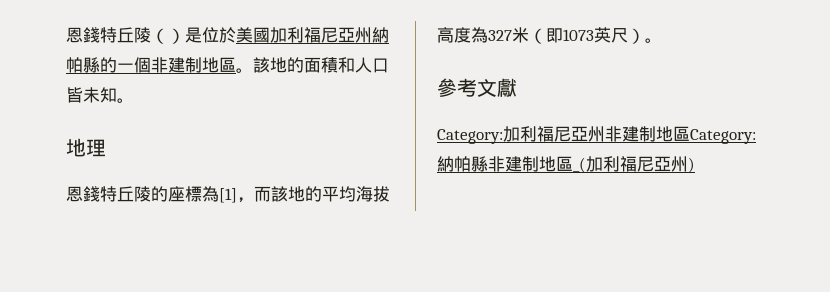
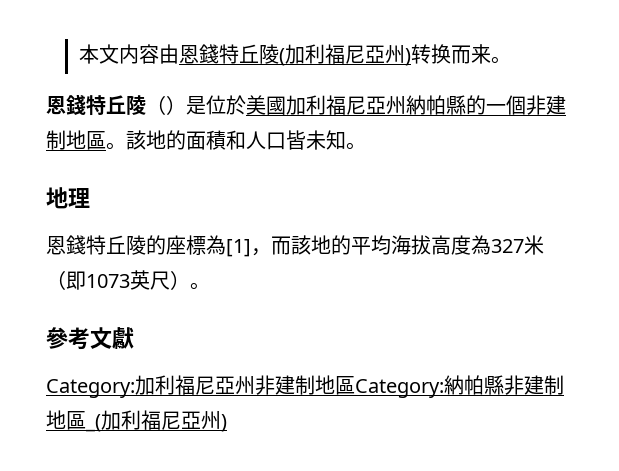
+ 本文内容由恩錢特丘陵(加利福尼亞州)转换而来。

